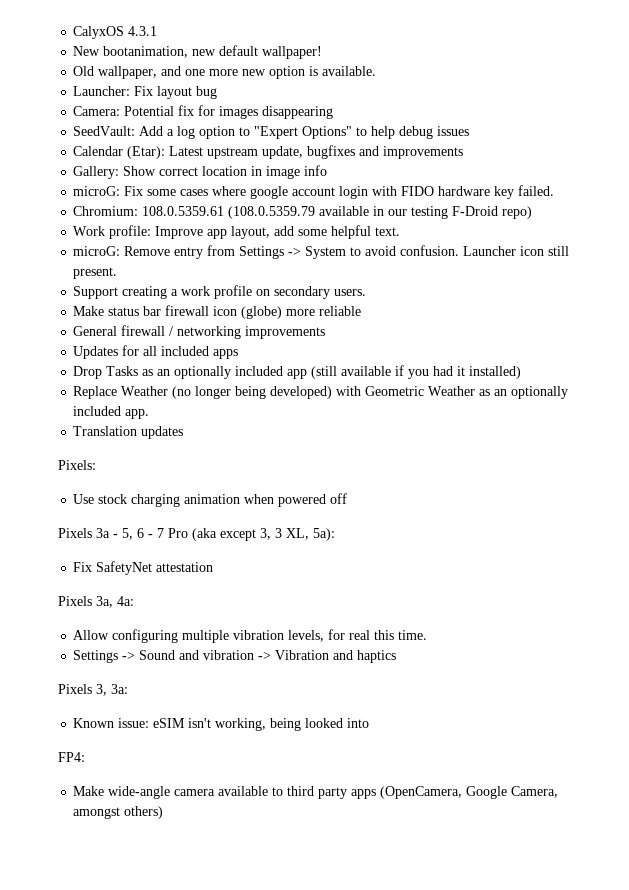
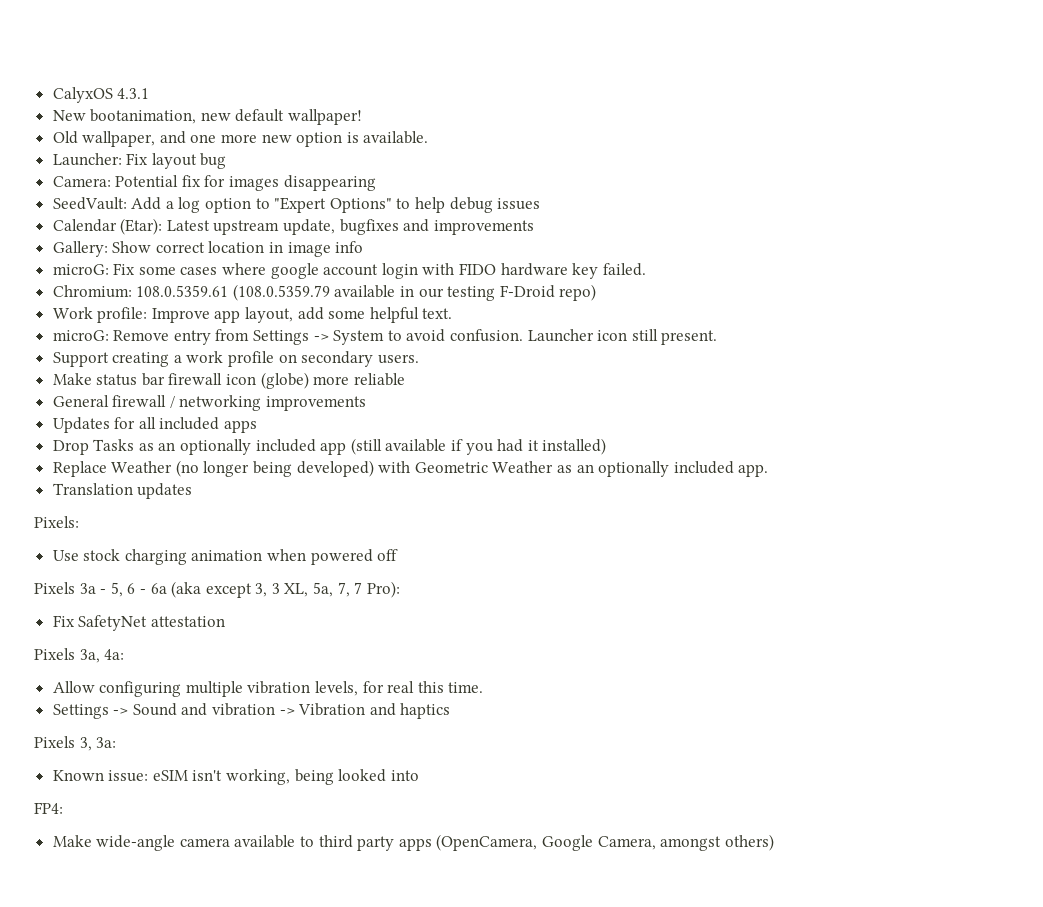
- Pixels 3a - 5, 6 - 7 Pro (aka except 3, 3 XL, 5a):
+ Pixels 3a - 5, 6 - 6a (aka except 3, 3 XL, 5a, 7, 7 Pro):

